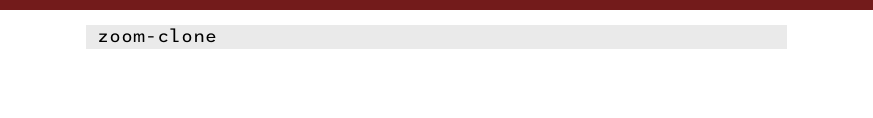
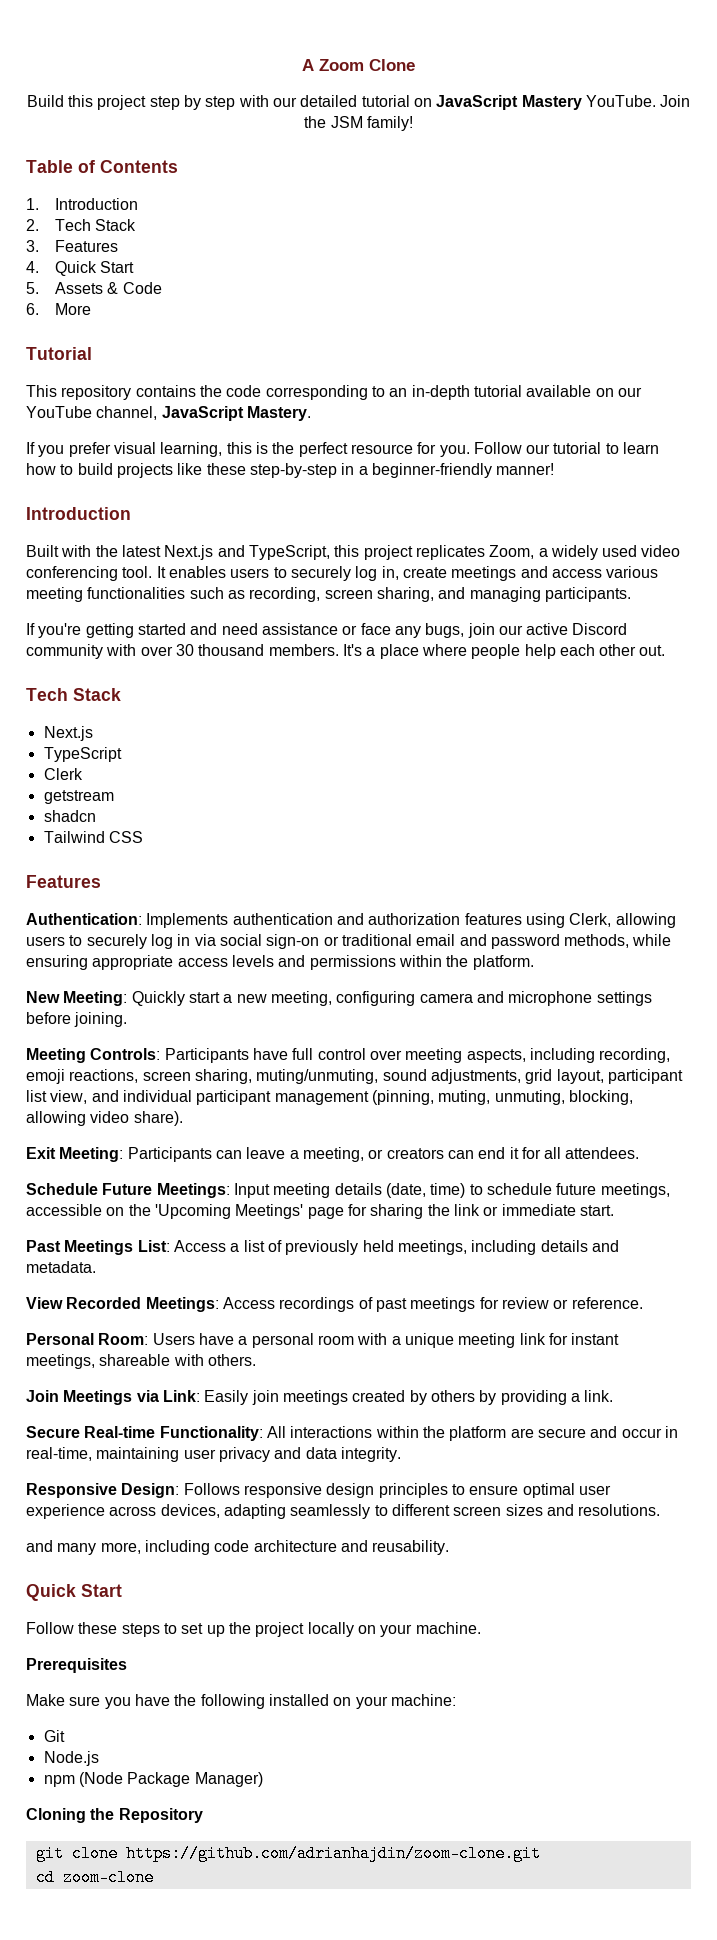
- zoom-clone
+ A Zoom Clone
+ Build this project step by step with our detailed tutorial on JavaScript Mastery YouTube. Join the JSM family!
+ Table of Contents
+ 1. Introduction
+ 2. Tech Stack
+ 3. Features
+ 4. Quick Start
+ 5. Assets & Code
+ 6. More
+ Tutorial
+ This repository contains the code corresponding to an in-depth tutorial available on our YouTube channel, JavaScript Mastery.
+ If you prefer visual learning, this is the perfect resource for you. Follow our tutorial to learn how to build projects like these step-by-step in a beginner-friendly manner!
+ Introduction
+ Built with the latest Next.js and TypeScript, this project replicates Zoom, a widely used video conferencing tool. It enables users to securely log in, create meetings and access various meeting functionalities such as recording, screen sharing, and managing participants.
+ If you're getting started and need assistance or face any bugs, join our active Discord community with over 30 thousand members. It's a place where people help each other out.
+ Tech Stack
+ Next.js
+ TypeScript
+ Clerk
+ getstream
+ shadcn
+ Tailwind CSS
+ Features
+ Authentication: Implements authentication and authorization features using Clerk, allowing users to securely log in via social sign-on or traditional email and password methods, while ensuring appropriate access levels and permissions within the platform.
+ New Meeting: Quickly start a new meeting, configuring camera and microphone settings before joining.
+ Meeting Controls: Participants have full control over meeting aspects, including recording, emoji reactions, screen sharing, muting/unmuting, sound adjustments, grid layout, participant list view, and individual participant management (pinning, muting, unmuting, blocking, allowing video share).
+ Exit Meeting: Participants can leave a meeting, or creators can end it for all attendees.
+ Schedule Future Meetings: Input meeting details (date, time) to schedule future meetings, accessible on the 'Upcoming Meetings' page for sharing the link or immediate start.
+ Past Meetings List: Access a list of previously held meetings, including details and metadata.
+ View Recorded Meetings: Access recordings of past meetings for review or reference.
+ Personal Room: Users have a personal room with a unique meeting link for instant meetings, shareable with others.
+ Join Meetings via Link: Easily join meetings created by others by providing a link.
+ Secure Real-time Functionality: All interactions within the platform are secure and occur in real-time, maintaining user privacy and data integrity.
+ Responsive Design: Follows responsive design principles to ensure optimal user experience across devices, adapting seamlessly to different screen sizes and resolutions.
+ and many more, including code architecture and reusability.
+ Quick Start
+ Follow these steps to set up the project locally on your machine.
+ Prerequisites
+ Make sure you have the following installed on your machine:
+ Git
+ Node.js
+ npm (Node Package Manager)
+ Cloning the Repository
+ git clone https://github.com/adrianhajdin/zoom-clone.git
+ cd zoom-clone

